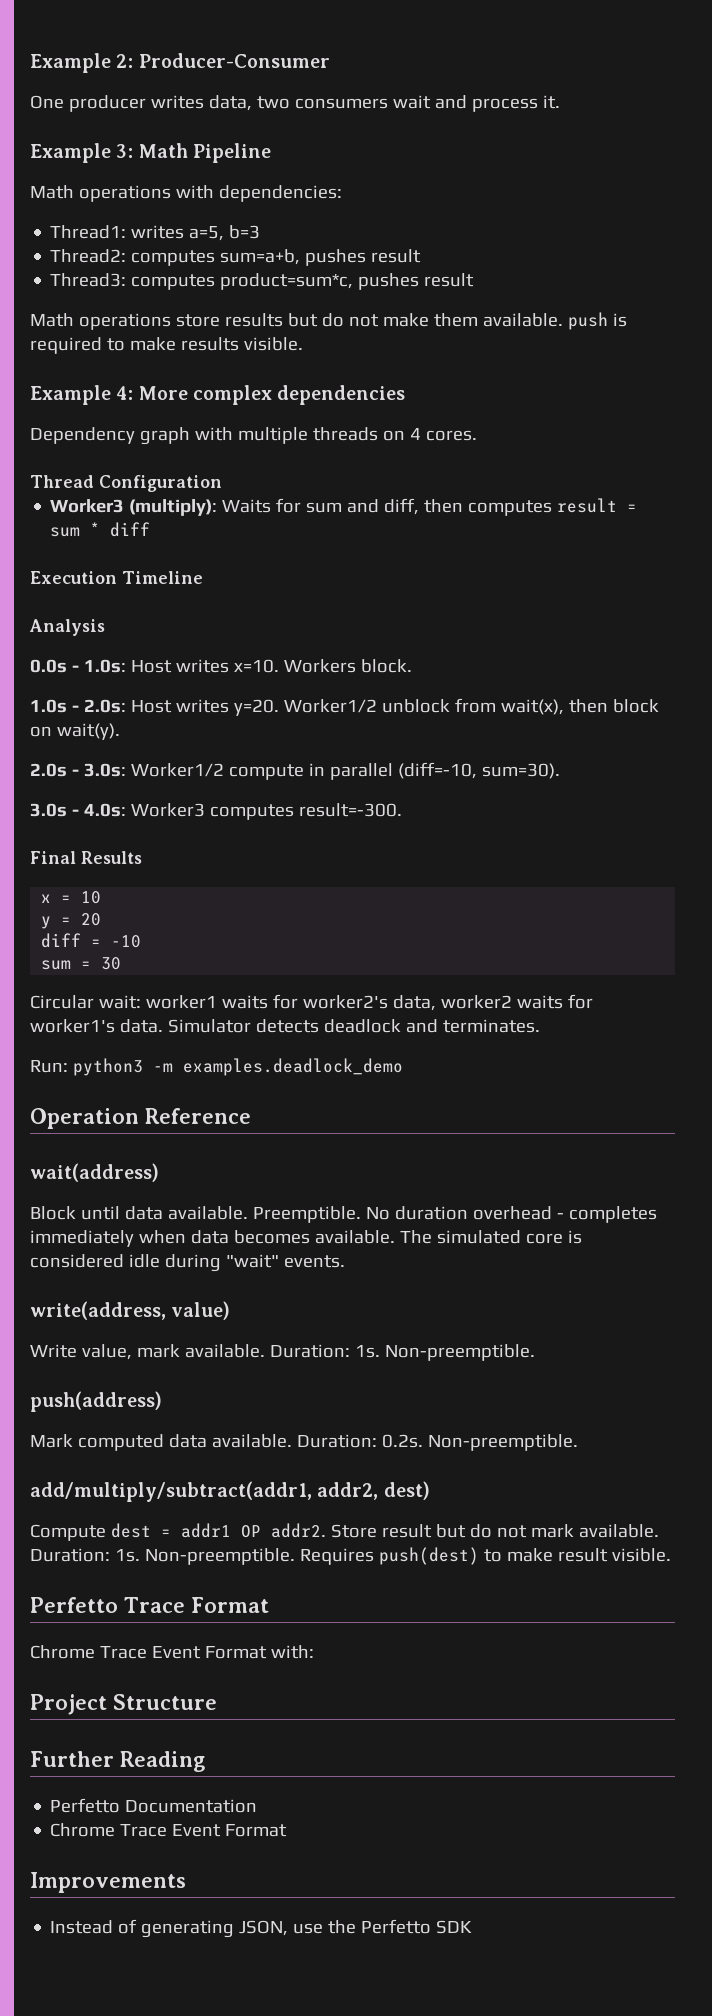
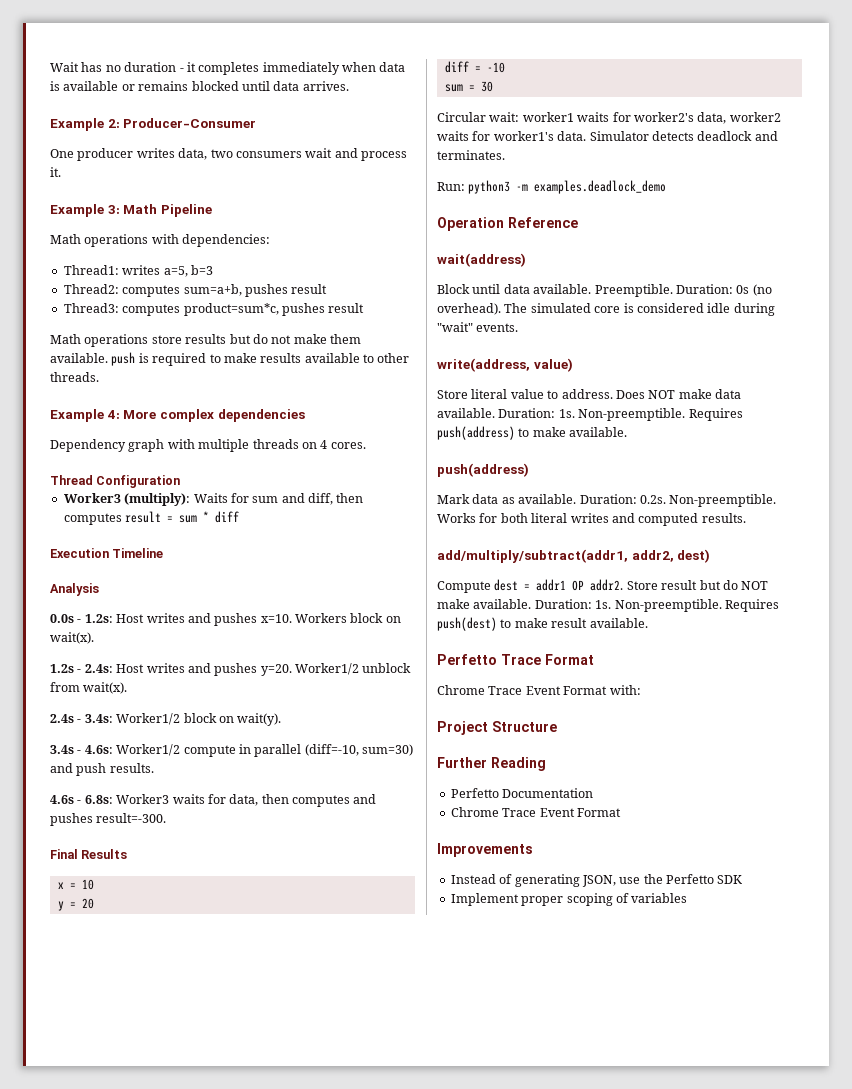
+ Wait has no duration - it completes immediately when data is available or remains blocked until data arrives.
- Math operations store results but do not make them available. push is required to make results visible.
+ Math operations store results but do not make them available. push is required to make results available to other threads.
- 0.0s - 1.0s: Host writes x=10. Workers block.
- 1.0s - 2.0s: Host writes y=20. Worker1/2 unblock from wait(x), then block on wait(y).
+ 0.0s - 1.2s: Host writes and pushes x=10. Workers block on wait(x).
+ 1.2s - 2.4s: Host writes and pushes y=20. Worker1/2 unblock from wait(x).
+ 2.4s - 3.4s: Worker1/2 block on wait(y).
- 2.0s - 3.0s: Worker1/2 compute in parallel (diff=-10, sum=30).
- 3.0s - 4.0s: Worker3 computes result=-300.
+ 3.4s - 4.6s: Worker1/2 compute in parallel (diff=-10, sum=30) and push results.
+ 4.6s - 6.8s: Worker3 waits for data, then computes and pushes result=-300.
- No duration overhead - completes immediately when data becomes available.
+ Duration: 0s (no overhead).
- Write value, mark available. Duration: 1s. Non-preemptible.
+ Store literal value to address. Does NOT make data available. Duration: 1s. Non-preemptible. Requires push(address) to make available.
- Mark computed data available.
+ Mark data as available.
+ Works for both literal writes and computed results.
- Store result but do not mark available.
+ Store result but do NOT make available.
- Requires push(dest) to make result visible.
+ Requires push(dest) to make result available.
+ Implement proper scoping of variables

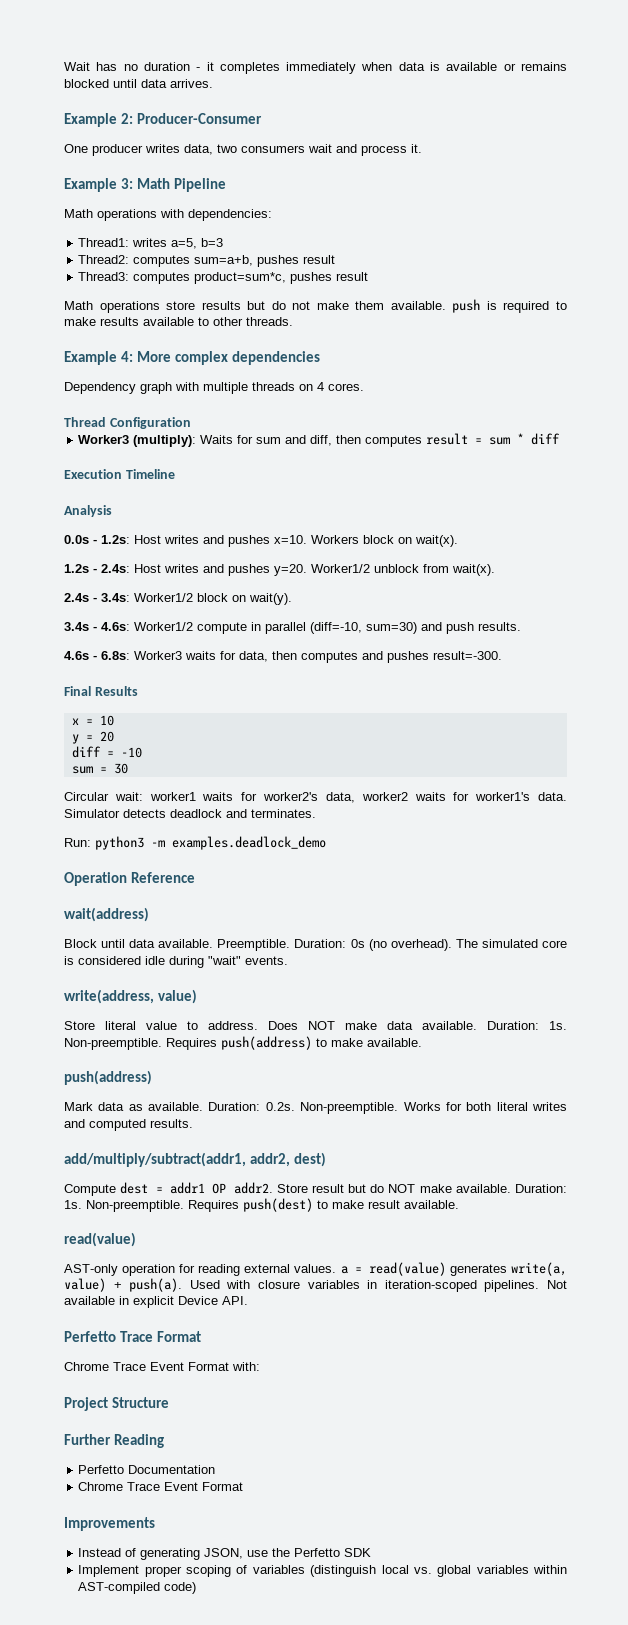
  Requires push(dest) to make result available.
+ read(value)
+ AST-only operation for reading external values. a = read(value) generates write(a, value) + push(a). Used with closure variables in iteration-scoped pipelines. Not available in explicit Device API.
- Implement proper scoping of variables
+ Implement proper scoping of variables (distinguish local vs. global variables within AST-compiled code)

